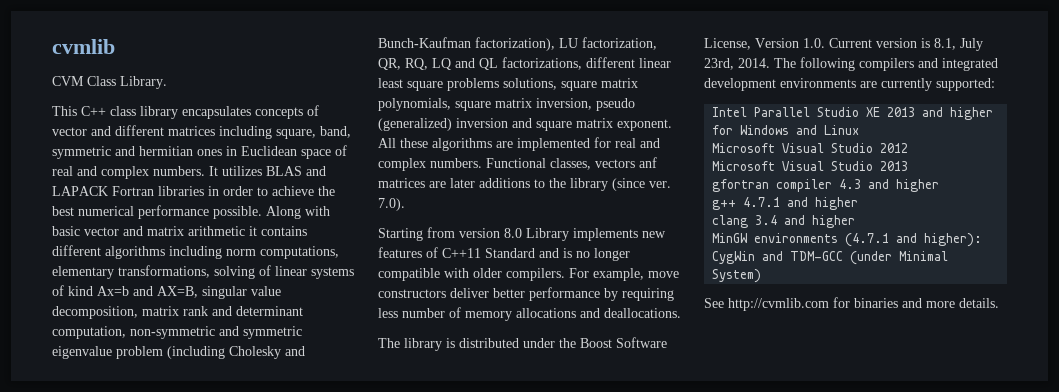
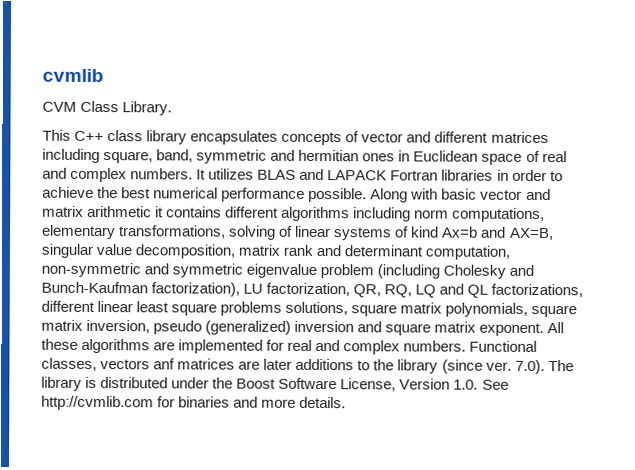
- 7.0).
- Starting from version 8.0 Library implements new features of C++11 Standard and is no longer compatible with older compilers. For example, move constructors deliver better performance by requiring less number of memory allocations and deallocations.
- The library is distributed under the Boost Software License, Version 1.0. Current version is 8.1, July 23rd, 2014. The following compilers and integrated development environments are currently supported:
- Intel Parallel Studio XE 2013 and higher for Windows and Linux
- Microsoft Visual Studio 2012
- Microsoft Visual Studio 2013
- gfortran compiler 4.3 and higher
- g++ 4.7.1 and higher
- clang 3.4 and higher
- MinGW environments (4.7.1 and higher): CygWin and TDM-GCC (under Minimal System)
- See http://cvmlib.com for binaries and more details.
+ 7.0). The library is distributed under the Boost Software License, Version 1.0. See http://cvmlib.com for binaries and more details.

